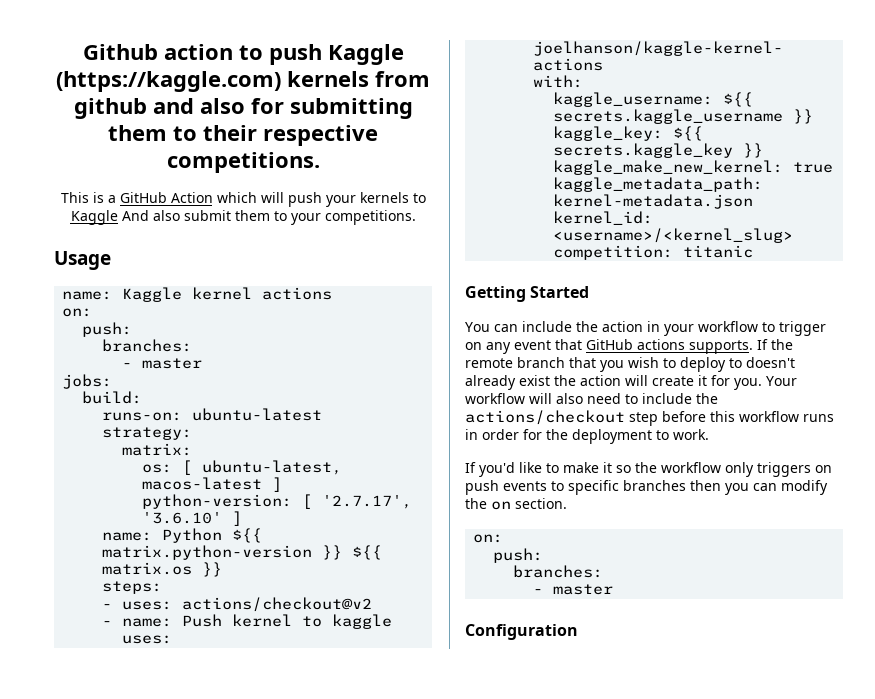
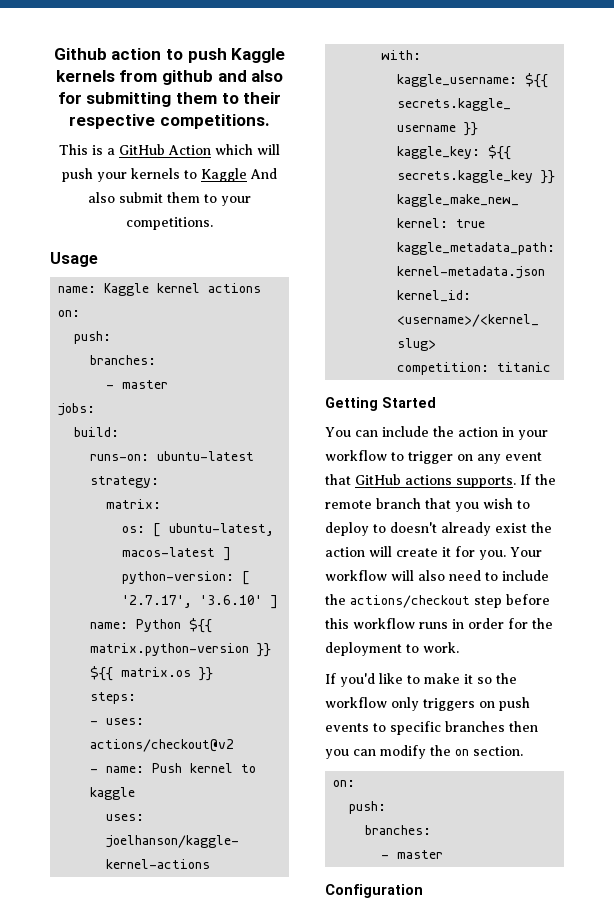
- Github action to push Kaggle (https://kaggle.com) kernels from github and also for submitting them to their respective competitions.
+ Github action to push Kaggle kernels from github and also for submitting them to their respective competitions.

